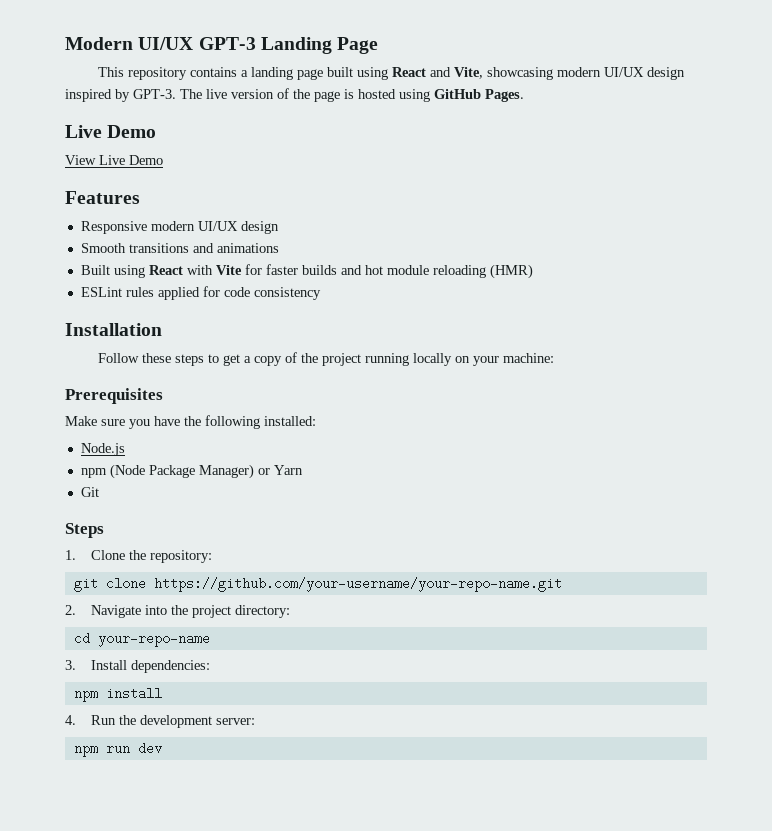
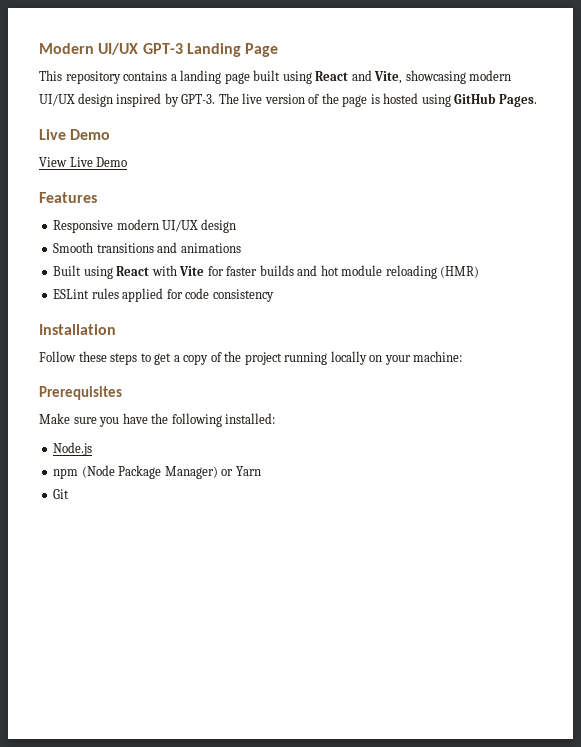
- Steps
- 1. Clone the repository:
- git clone https://github.com/your-username/your-repo-name.git
- 2. Navigate into the project directory:
- cd your-repo-name
- 3. Install dependencies:
- npm install
- 4. Run the development server:
- npm run dev

